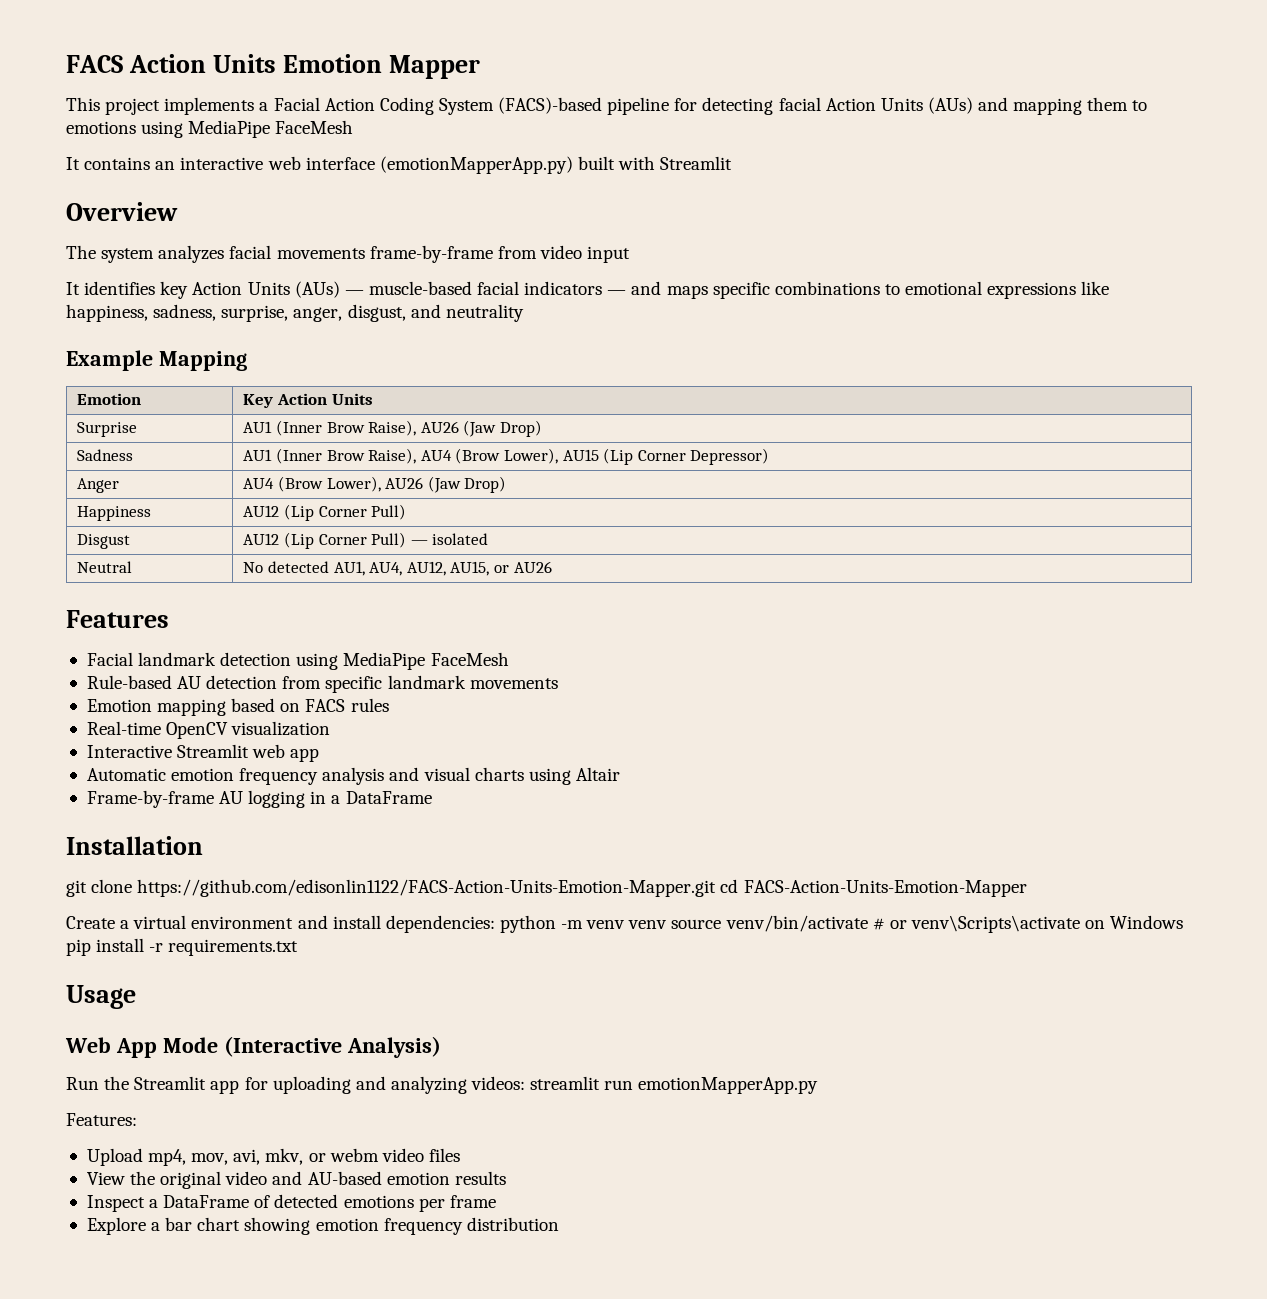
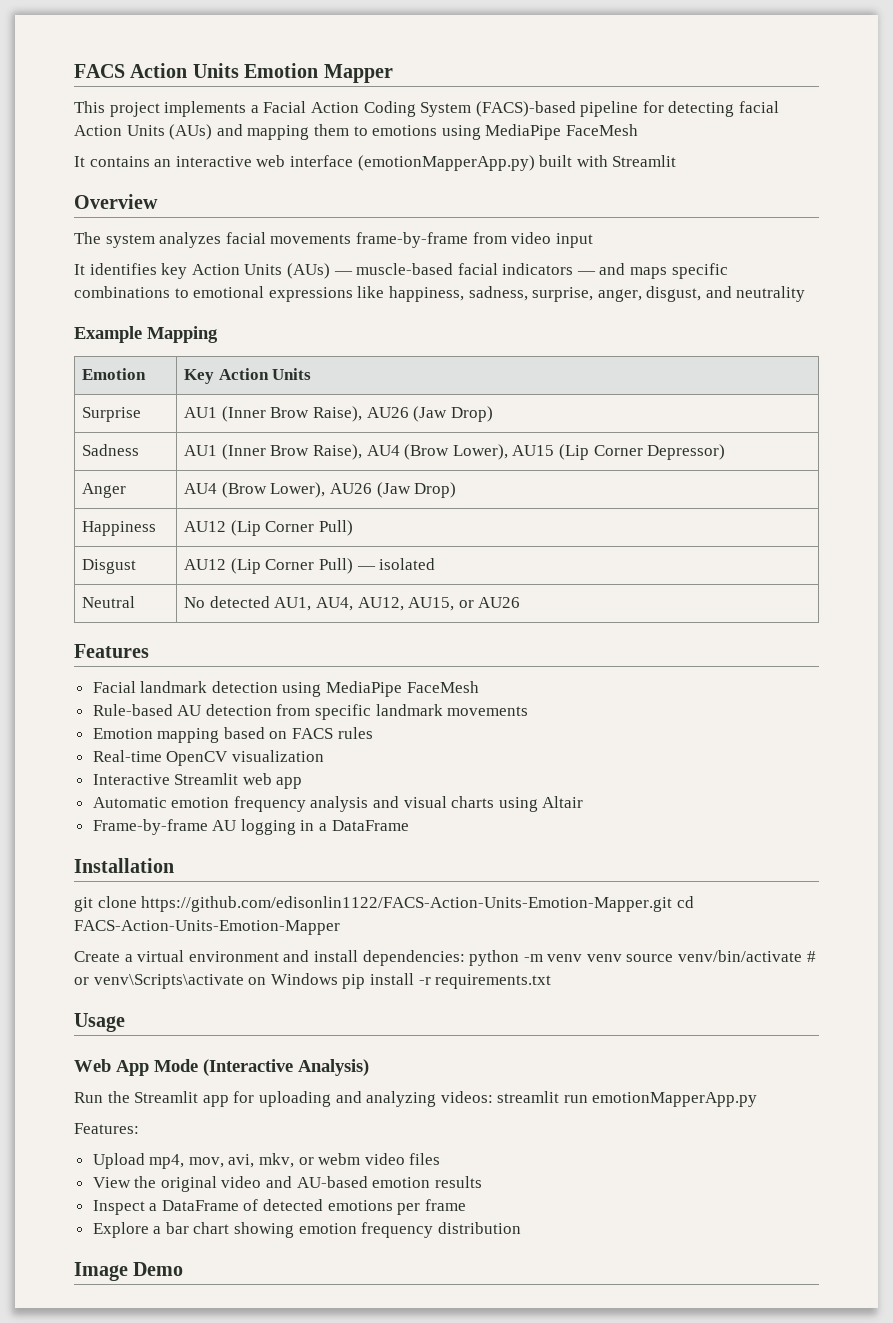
+ Image Demo

